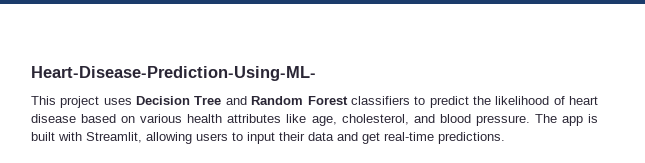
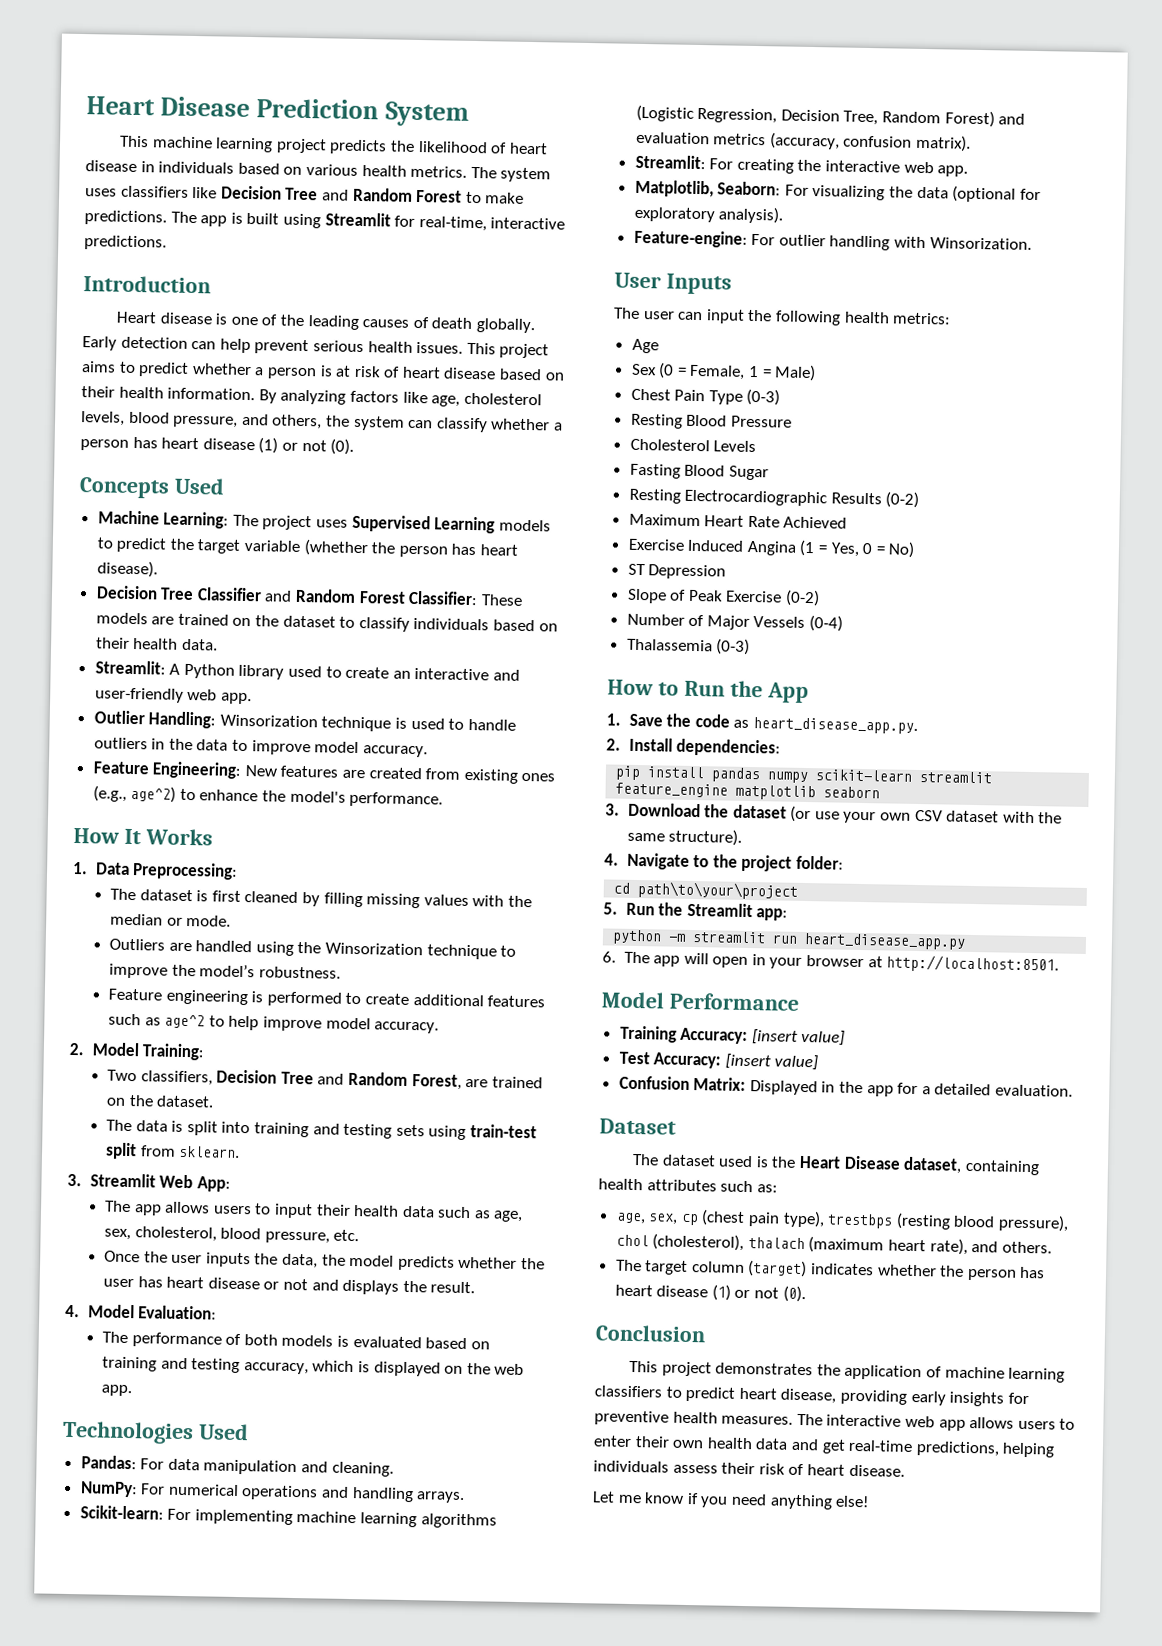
- Heart-Disease-Prediction-Using-ML-
- This project uses Decision Tree and Random Forest classifiers to predict the likelihood of heart disease based on various health attributes like age, cholesterol, and blood pressure. The app is built with Streamlit, allowing users to input their data and get real-time predictions.
+ Heart Disease Prediction System
+ This machine learning project predicts the likelihood of heart disease in individuals based on various health metrics. The system uses classifiers like Decision Tree and Random Forest to make predictions. The app is built using Streamlit for real-time, interactive predictions.
+ Introduction
+ Heart disease is one of the leading causes of death globally. Early detection can help prevent serious health issues. This project aims to predict whether a person is at risk of heart disease based on their health information. By analyzing factors like age, cholesterol levels, blood pressure, and others, the system can classify whether a person has heart disease (1) or not (0).
+ Concepts Used
+ Machine Learning: The project uses Supervised Learning models to predict the target variable (whether the person has heart disease).
+ Decision Tree Classifier and Random Forest Classifier: These models are trained on the dataset to classify individuals based on their health data.
+ Streamlit: A Python library used to create an interactive and user-friendly web app.
+ Outlier Handling: Winsorization technique is used to handle outliers in the data to improve model accuracy.
+ Feature Engineering: New features are created from existing ones (e.g., age^2) to enhance the model's performance.
+ How It Works
+ 1. Data Preprocessing:
+ The dataset is first cleaned by filling missing values with the median or mode.
+ Outliers are handled using the Winsorization technique to improve the model’s robustness.
+ Feature engineering is performed to create additional features such as age^2 to help improve model accuracy.
+ 2. Model Training:
+ Two classifiers, Decision Tree and Random Forest, are trained on the dataset.
+ The data is split into training and testing sets using train-test split from sklearn.
+ 3. Streamlit Web App:
+ The app allows users to input their health data such as age, sex, cholesterol, blood pressure, etc.
+ Once the user inputs the data, the model predicts whether the user has heart disease or not and displays the result.
+ 4. Model Evaluation:
+ The performance of both models is evaluated based on training and testing accuracy, which is displayed on the web app.
+ Technologies Used
+ Pandas: For data manipulation and cleaning.
+ NumPy: For numerical operations and handling arrays.
+ Scikit-learn: For implementing machine learning algorithms (Logistic Regression, Decision Tree, Random Forest) and evaluation metrics (accuracy, confusion matrix).
+ Streamlit: For creating the interactive web app.
+ Matplotlib, Seaborn: For visualizing the data (optional for exploratory analysis).
+ Feature-engine: For outlier handling with Winsorization.
+ User Inputs
+ The user can input the following health metrics:
+ Age
+ Sex (0 = Female, 1 = Male)
+ Chest Pain Type (0-3)
+ Resting Blood Pressure
+ Cholesterol Levels
+ Fasting Blood Sugar
+ Resting Electrocardiographic Results (0-2)
+ Maximum Heart Rate Achieved
+ Exercise Induced Angina (1 = Yes, 0 = No)
+ ST Depression
+ Slope of Peak Exercise (0-2)
+ Number of Major Vessels (0-4)
+ Thalassemia (0-3)
+ How to Run the App
+ 1. Save the code as heart_disease_app.py.
+ 2. Install dependencies:
+ pip install pandas numpy scikit-learn streamlit feature_engine matplotlib seaborn
+ 3. Download the dataset (or use your own CSV dataset with the same structure).
+ 4. Navigate to the project folder:
+ cd path\to\your\project
+ 5. Run the Streamlit app:
+ python -m streamlit run heart_disease_app.py
+ 6. The app will open in your browser at http://localhost:8501.
+ Model Performance
+ Training Accuracy: [insert value]
+ Test Accuracy: [insert value]
+ Confusion Matrix: Displayed in the app for a detailed evaluation.
+ Dataset
+ The dataset used is the Heart Disease dataset, containing health attributes such as:
+ age, sex, cp (chest pain type), trestbps (resting blood pressure), chol (cholesterol), thalach (maximum heart rate), and others.
+ The target column (target) indicates whether the person has heart disease (1) or not (0).
+ Conclusion
+ This project demonstrates the application of machine learning classifiers to predict heart disease, providing early insights for preventive health measures. The interactive web app allows users to enter their own health data and get real-time predictions, helping individuals assess their risk of heart disease.
+ Let me know if you need anything else!

